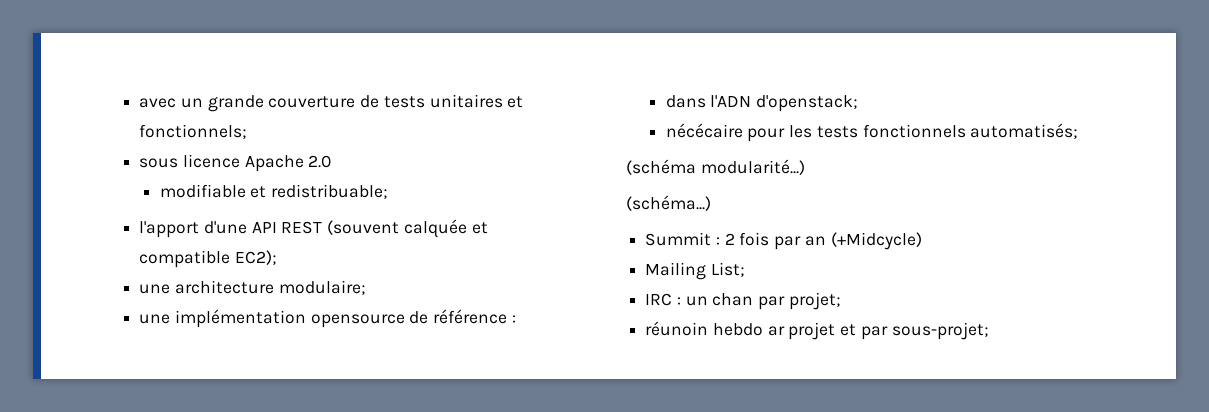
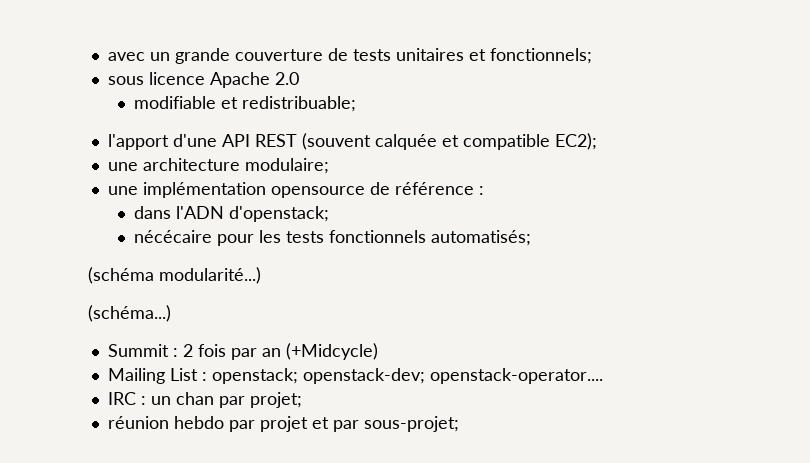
- Mailing List;
+ Mailing List : openstack; openstack-dev; openstack-operator....
- réunoin hebdo ar projet et par sous-projet;
+ réunion hebdo par projet et par sous-projet;

